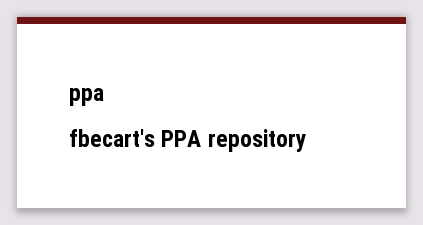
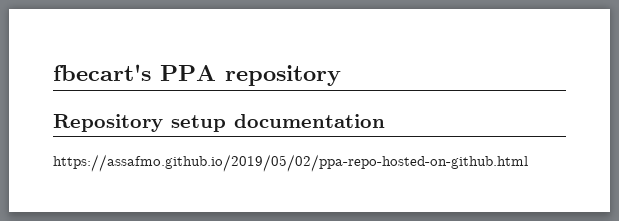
- ppa
+ Repository setup documentation
+ https://assafmo.github.io/2019/05/02/ppa-repo-hosted-on-github.html

